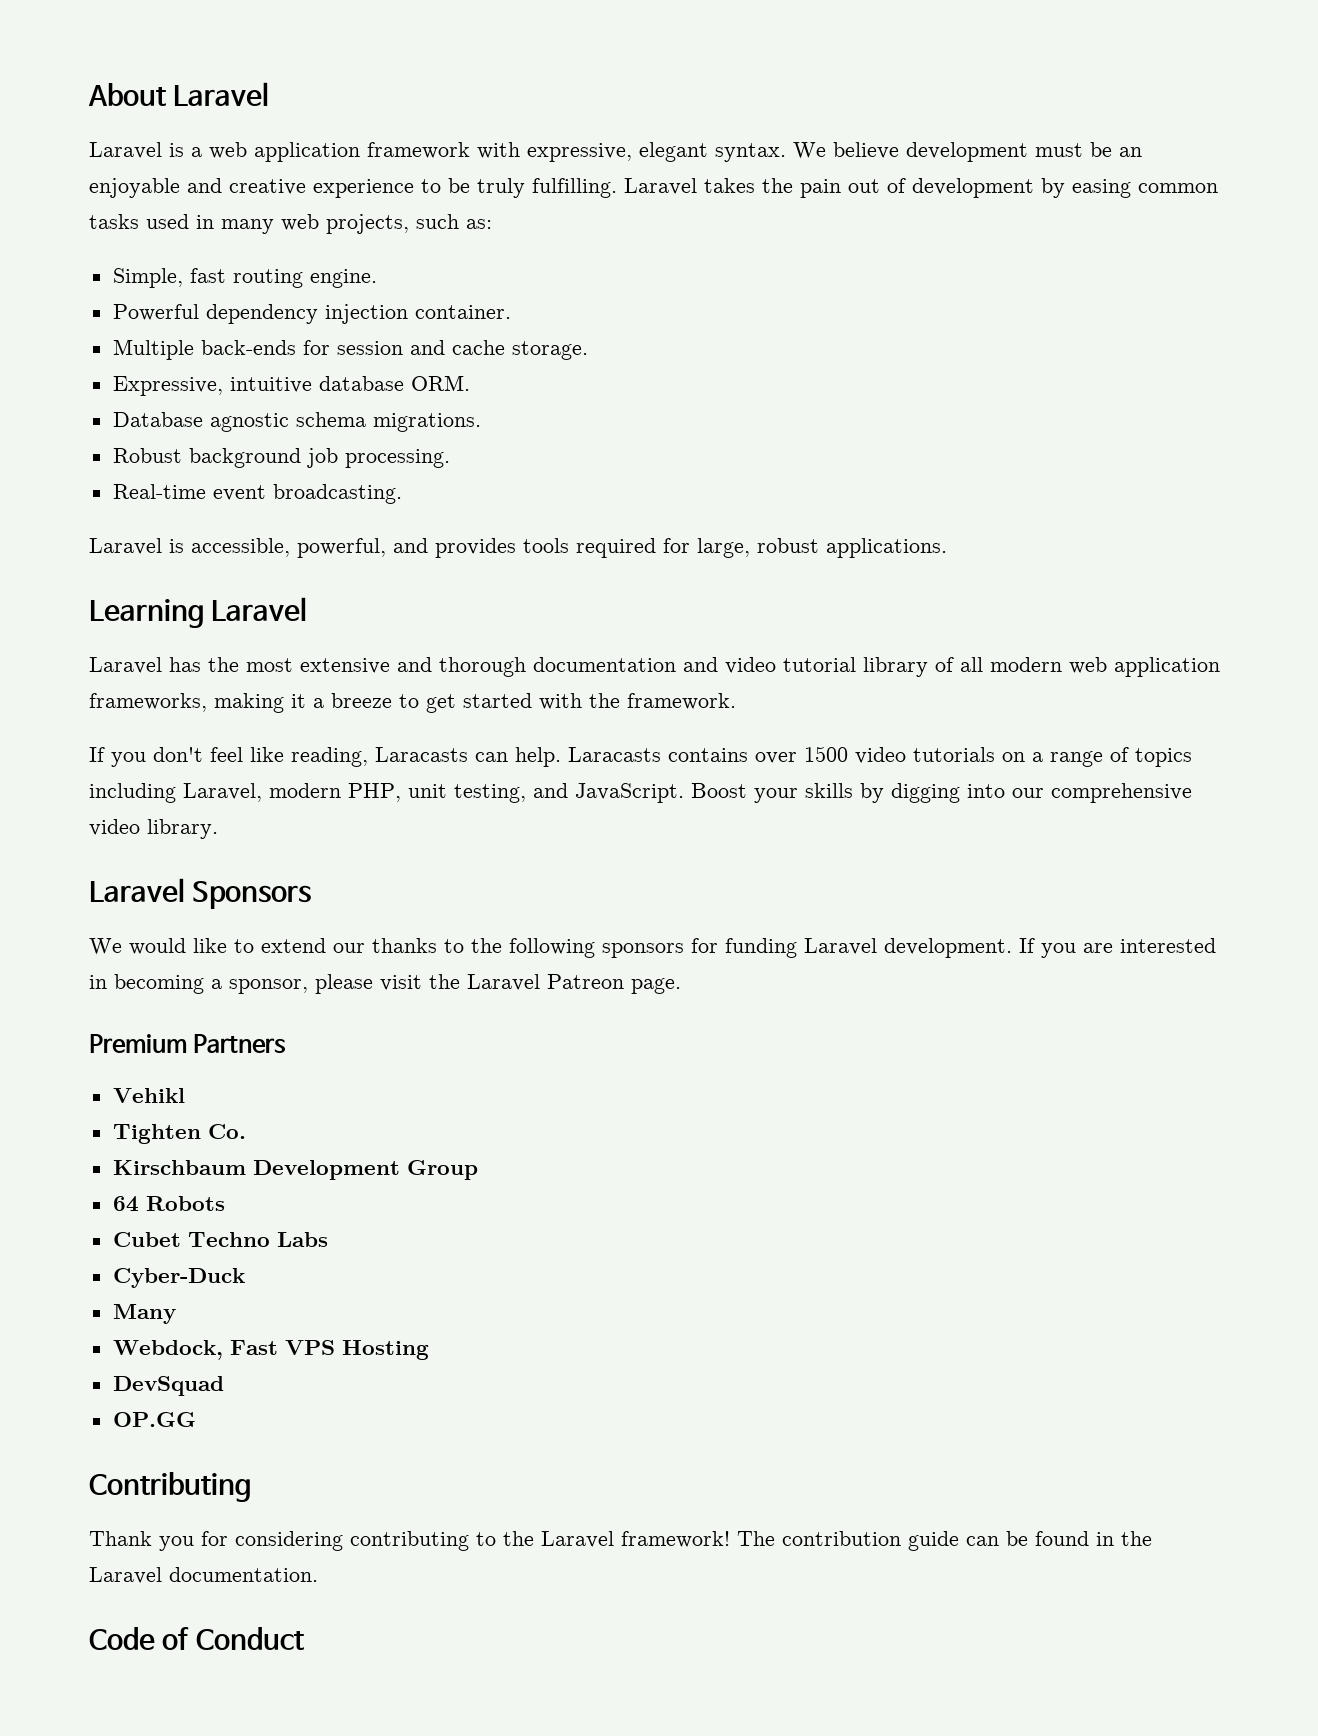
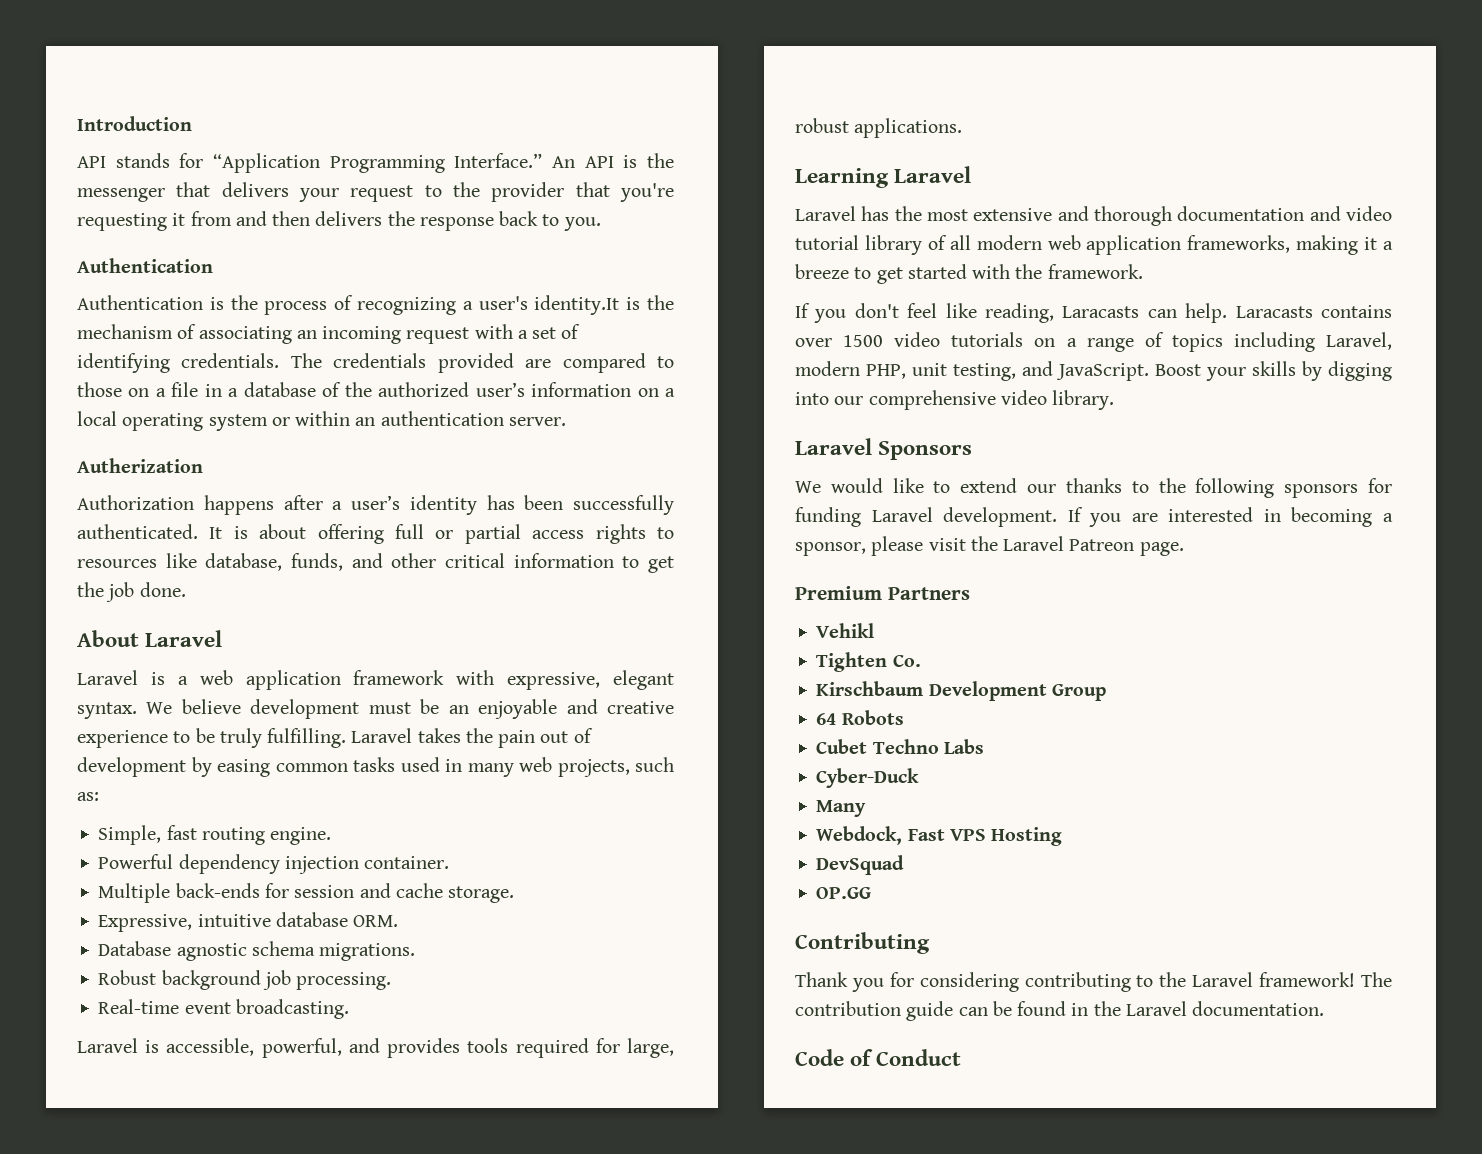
+ Introduction
+ API stands for “Application Programming Interface.” An API is the messenger that delivers your request to the provider that you're requesting it from and then delivers the response back to you.
+ Authentication
+ Authentication is the process of recognizing a user's identity.It is the mechanism of associating an incoming request with a set of identifying credentials. The credentials provided are compared to those on a file in a database of the authorized user’s information on a local operating system or within an authentication server.
+ Autherization
+ Authorization happens after a user’s identity has been successfully authenticated. It is about offering full or partial access rights to resources like database, funds, and other critical information to get the job done.

